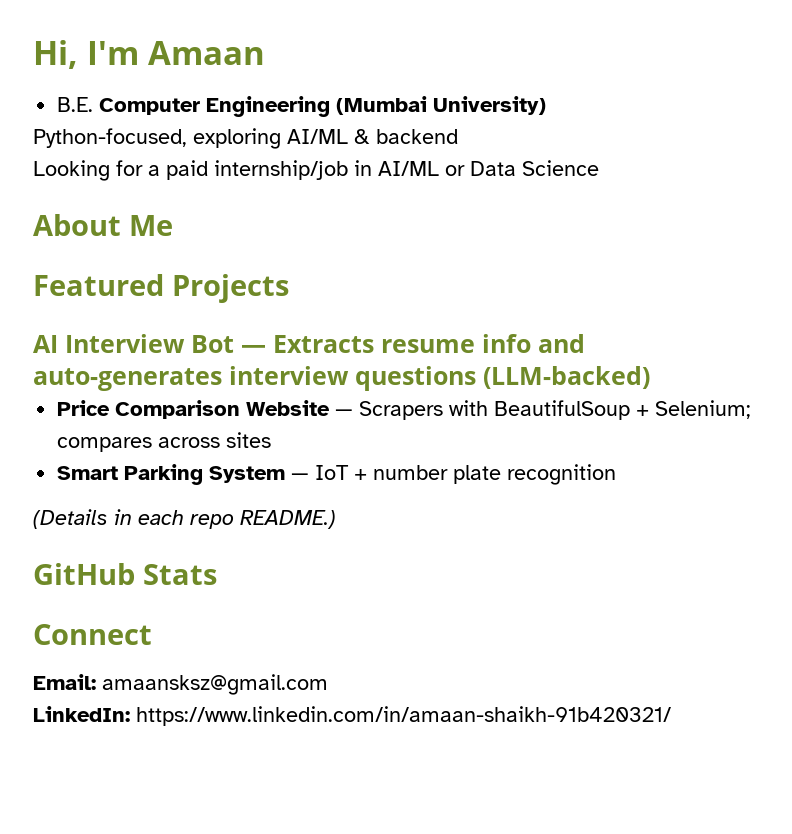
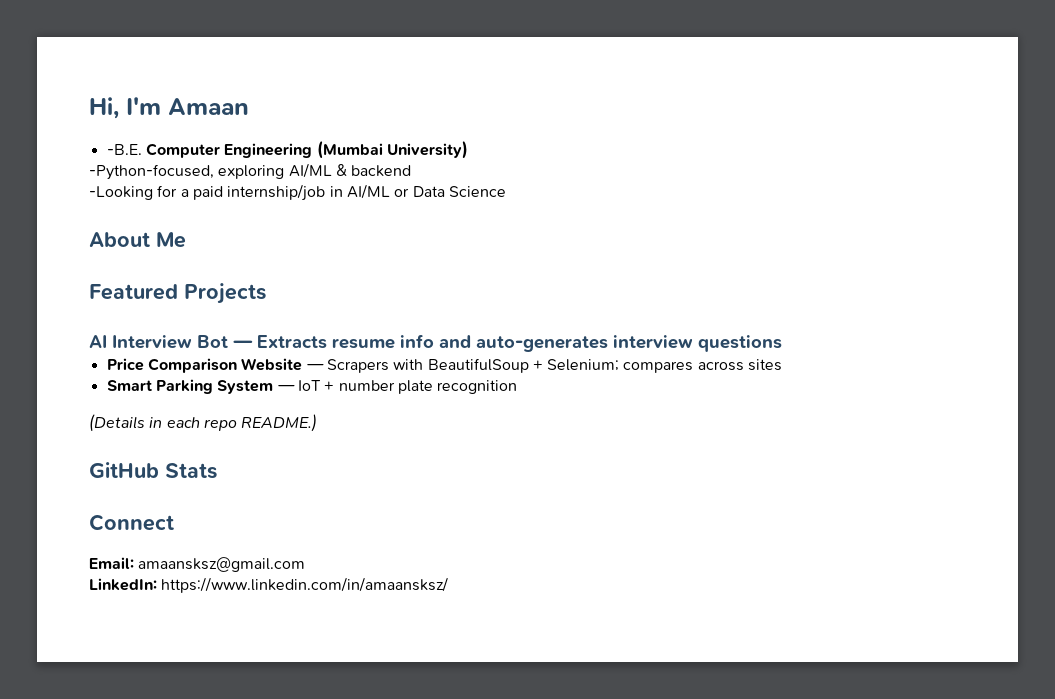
- B.E. Computer Engineering (Mumbai University)
+ -B.E. Computer Engineering (Mumbai University)
- Python-focused, exploring AI/ML & backend
+ -Python-focused, exploring AI/ML & backend
- Looking for a paid internship/job in AI/ML or Data Science
+ -Looking for a paid internship/job in AI/ML or Data Science
- AI Interview Bot — Extracts resume info and auto-generates interview questions (LLM-backed)
+ AI Interview Bot — Extracts resume info and auto-generates interview questions
- LinkedIn: https://www.linkedin.com/in/amaan-shaikh-91b420321/
+ LinkedIn: https://www.linkedin.com/in/amaansksz/

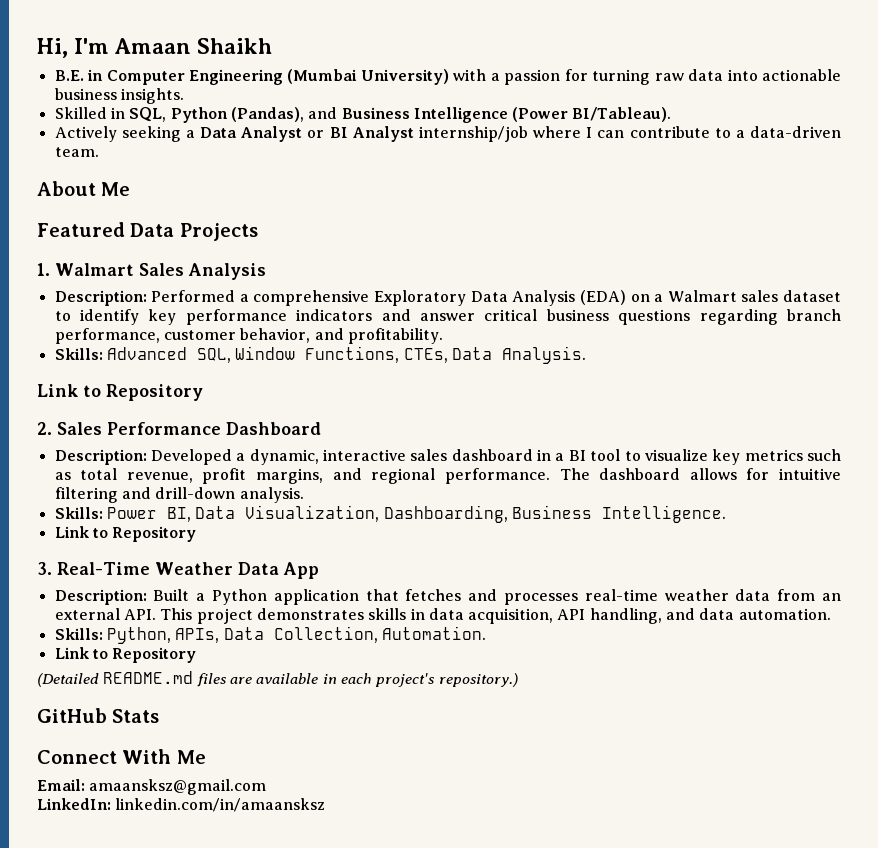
- Hi, I'm Amaan
- -B.E. Computer Engineering (Mumbai University)
- -Python-focused, exploring AI/ML & backend
- -Looking for a paid internship/job in AI/ML or Data Science
+ Hi, I'm Amaan Shaikh
+ B.E. in Computer Engineering (Mumbai University) with a passion for turning raw data into actionable business insights.
+ Skilled in SQL, Python (Pandas), and Business Intelligence (Power BI/Tableau).
+ Actively seeking a Data Analyst or BI Analyst internship/job where I can contribute to a data-driven team.
- Featured Projects
+ Featured Data Projects
- AI Interview Bot — Extracts resume info and auto-generates interview questions
- Price Comparison Website — Scrapers with BeautifulSoup + Selenium; compares across sites
- Smart Parking System — IoT + number plate recognition
- (Details in each repo README.)
+ 1. Walmart Sales Analysis
+ Description: Performed a comprehensive Exploratory Data Analysis (EDA) on a Walmart sales dataset to identify key performance indicators and answer critical business questions regarding branch performance, customer behavior, and profitability.
+ Skills: Advanced SQL, Window Functions, CTEs, Data Analysis.
+ Link to Repository
+ 2. Sales Performance Dashboard
+ Description: Developed a dynamic, interactive sales dashboard in a BI tool to visualize key metrics such as total revenue, profit margins, and regional performance. The dashboard allows for intuitive filtering and drill-down analysis.
+ Skills: Power BI, Data Visualization, Dashboarding, Business Intelligence.
+ Link to Repository
+ 3. Real-Time Weather Data App
+ Description: Built a Python application that fetches and processes real-time weather data from an external API. This project demonstrates skills in data acquisition, API handling, and data automation.
+ Skills: Python, APIs, Data Collection, Automation.
+ Link to Repository
+ (Detailed README.md files are available in each project's repository.)
- Connect
+ Connect With Me
- LinkedIn: https://www.linkedin.com/in/amaansksz/
+ LinkedIn: linkedin.com/in/amaansksz

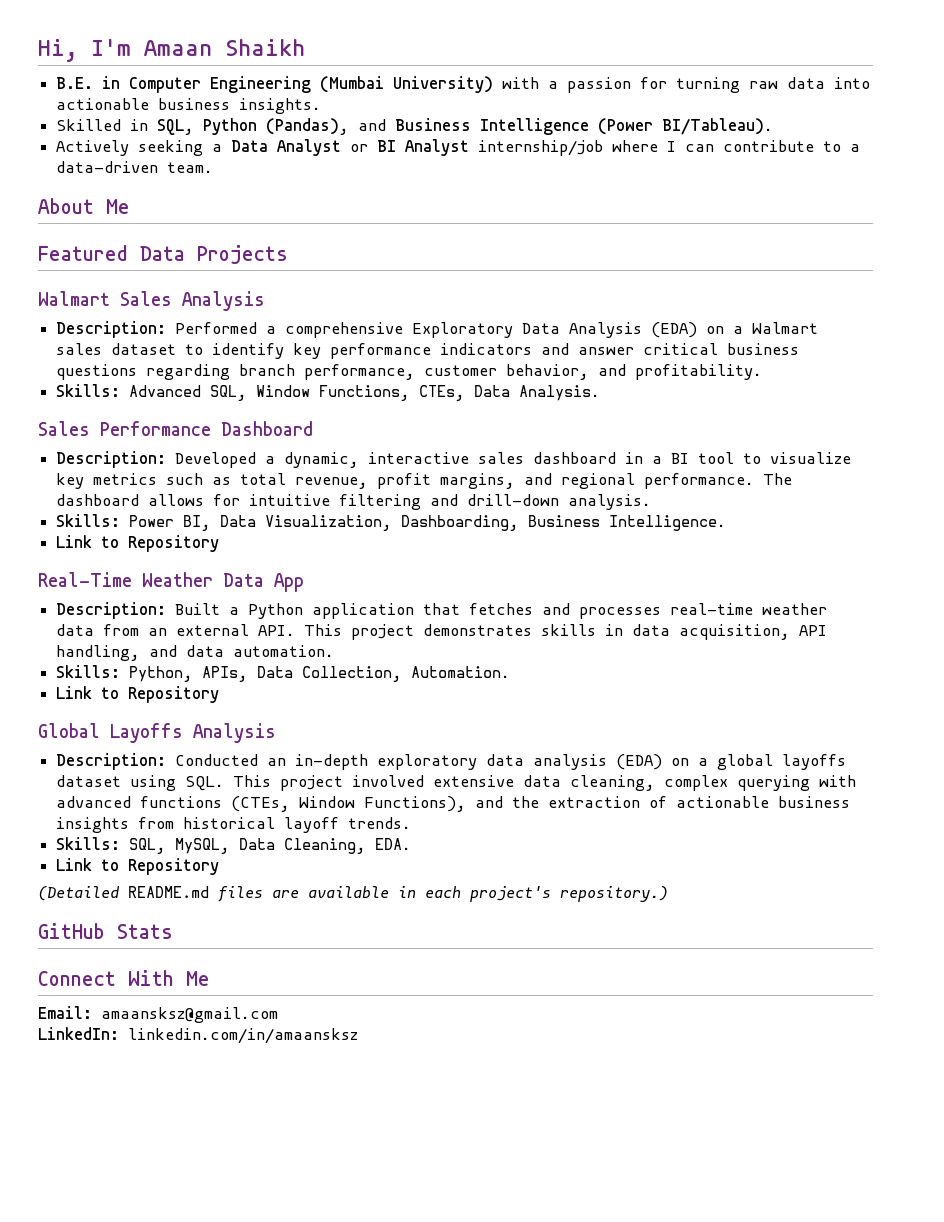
- 1. Walmart Sales Analysis
+ Walmart Sales Analysis
  Skills: Advanced SQL, Window Functions, CTEs, Data Analysis.
- Link to Repository
- 2. Sales Performance Dashboard
+ Sales Performance Dashboard
- 3. Real-Time Weather Data App
+ Real-Time Weather Data App
+ Global Layoffs Analysis
+ Description: Conducted an in-depth exploratory data analysis (EDA) on a global layoffs dataset using SQL. This project involved extensive data cleaning, complex querying with advanced functions (CTEs, Window Functions), and the extraction of actionable business insights from historical layoff trends.
+ Skills: SQL, MySQL, Data Cleaning, EDA.
+ Link to Repository

